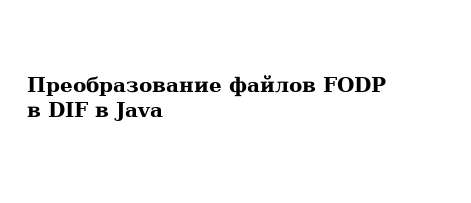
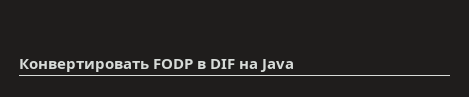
- Преобразование файлов FODP в DIF в Java
+ Конвертировать FODP в DIF на Java

